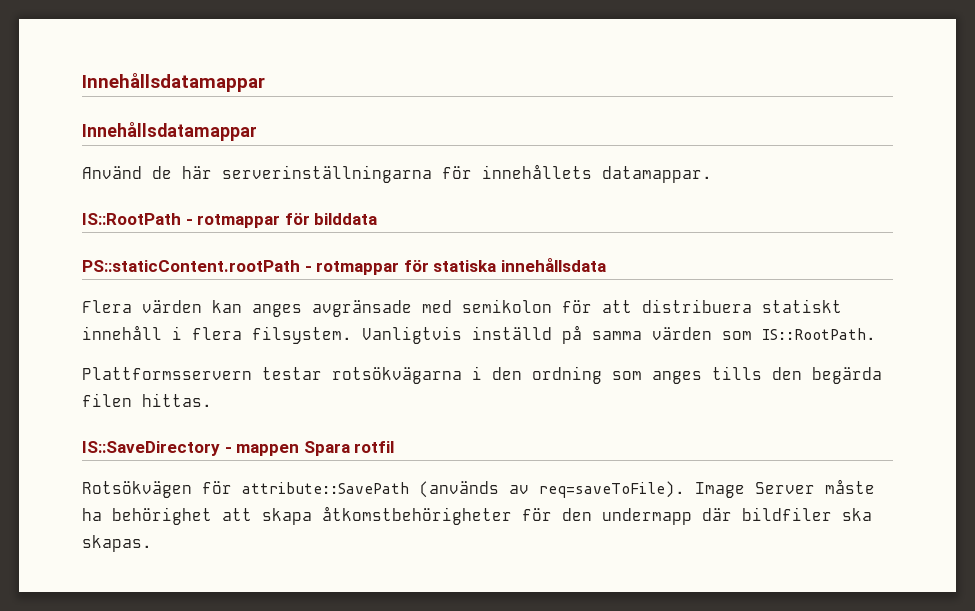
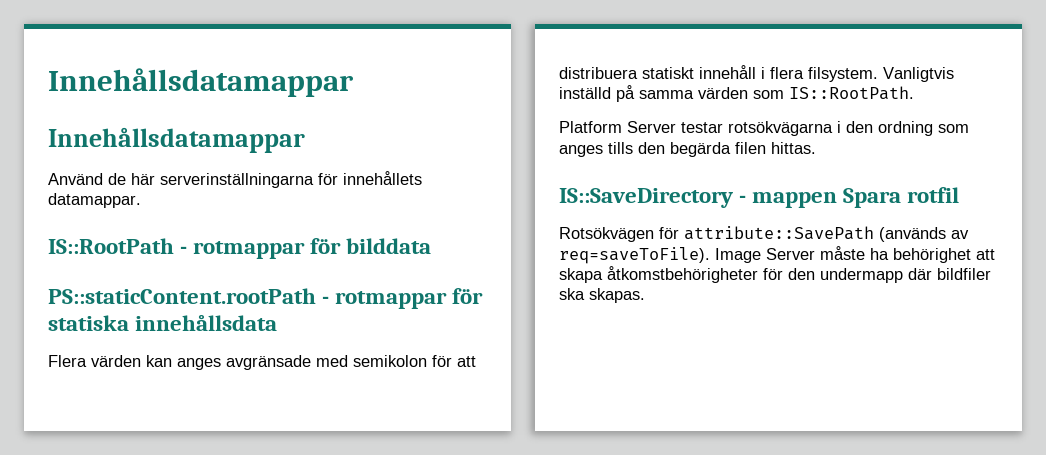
- Plattformsservern testar rotsökvägarna i den ordning som anges tills den begärda filen hittas.
+ Platform Server testar rotsökvägarna i den ordning som anges tills den begärda filen hittas.

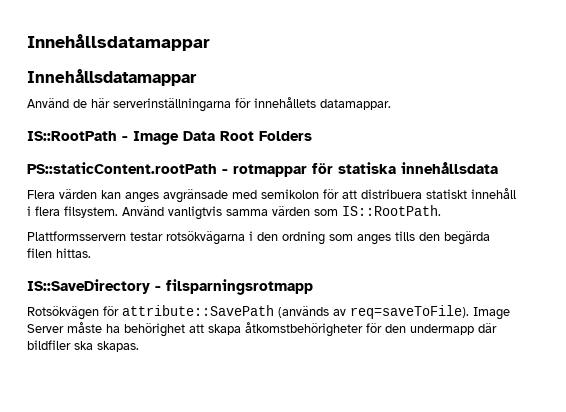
- IS::RootPath - rotmappar för bilddata
+ IS::RootPath - Image Data Root Folders
- Vanligtvis inställd på samma värden som IS::RootPath.
+ Använd vanligtvis samma värden som IS::RootPath.
- Platform Server testar rotsökvägarna i den ordning som anges tills den begärda filen hittas.
+ Plattformsservern testar rotsökvägarna i den ordning som anges tills den begärda filen hittas.
- IS::SaveDirectory - mappen Spara rotfil
+ IS::SaveDirectory - filsparningsrotmapp

